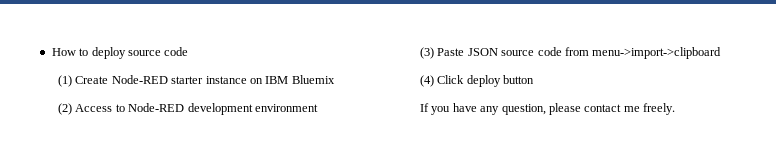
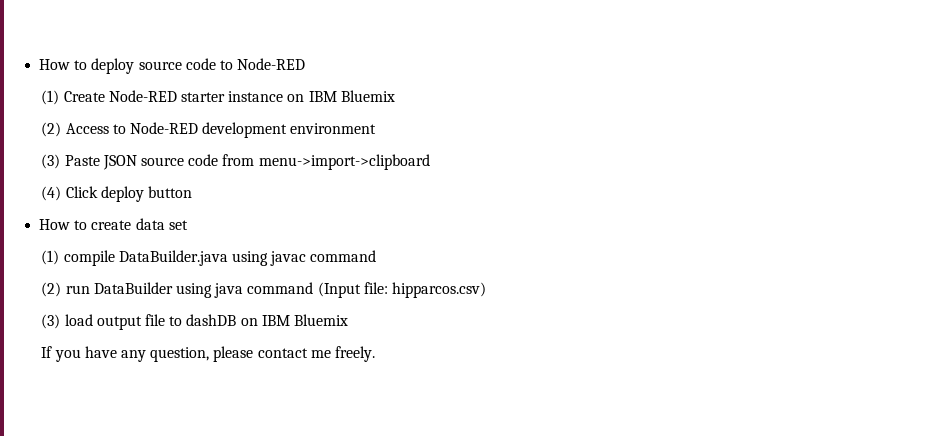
- How to deploy source code
+ How to deploy source code to Node-RED
+ How to create data set
+ (1) compile DataBuilder.java using javac command
+ (2) run DataBuilder using java command (Input file: hipparcos.csv)
+ (3) load output file to dashDB on IBM Bluemix

